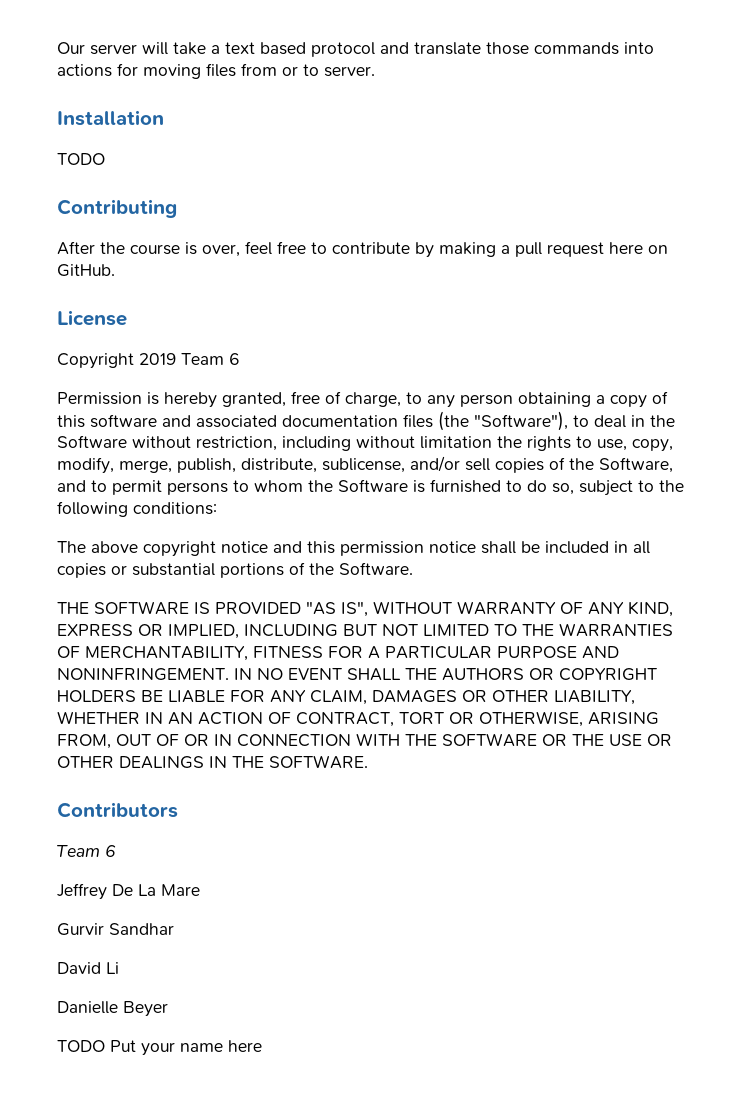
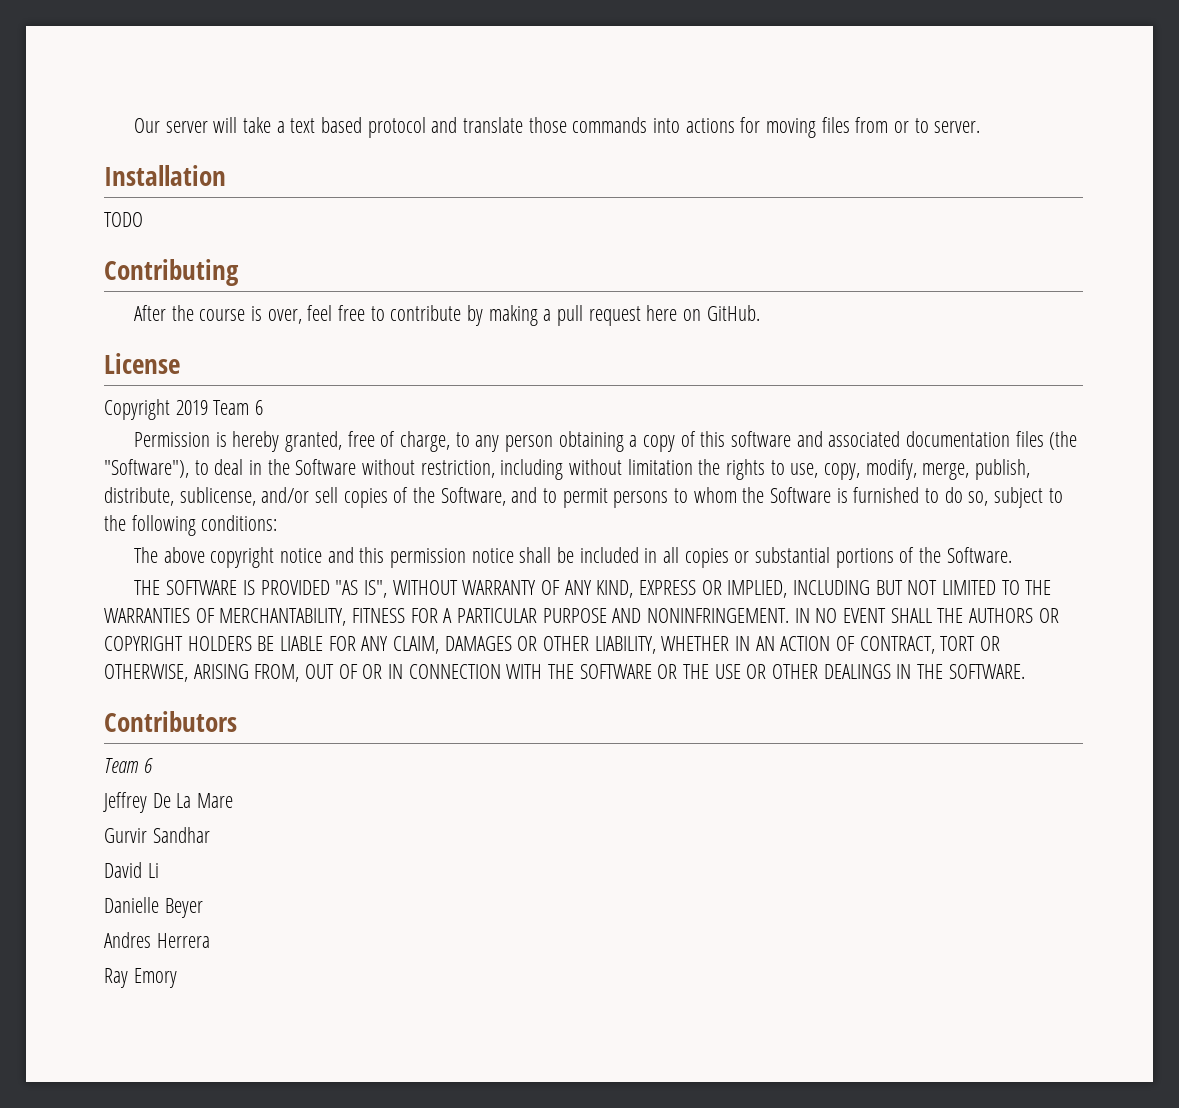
- TODO Put your name here
+ Andres Herrera
+ Ray Emory

